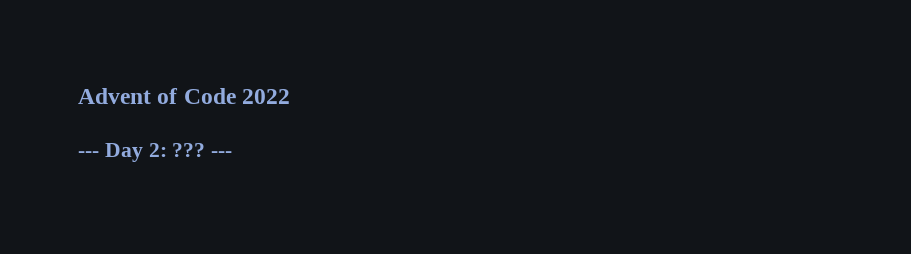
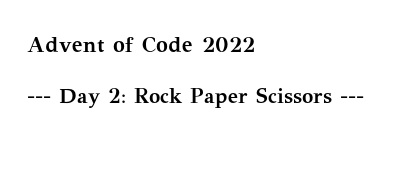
- --- Day 2: ??? ---
+ --- Day 2: Rock Paper Scissors ---

